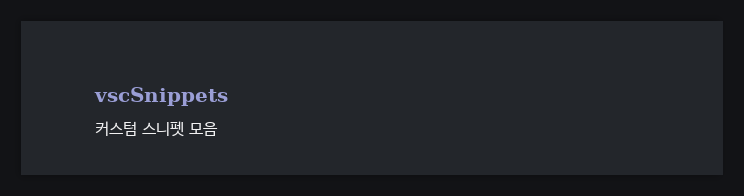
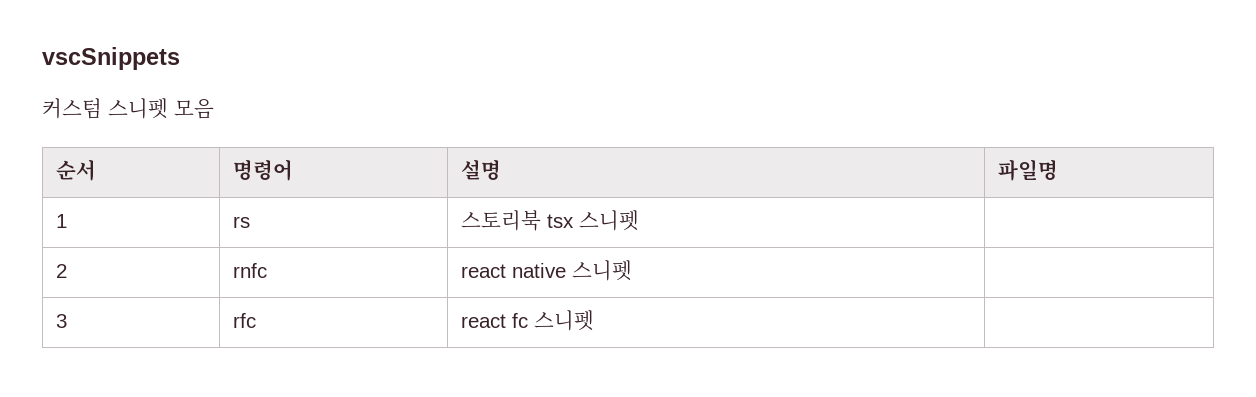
+ 순서 | 명령어 | 설명 | 파일명
+ 1 | rs | 스토리북 tsx 스니펫 |
+ 2 | rnfc | react native 스니펫 |
+ 3 | rfc | react fc 스니펫 |

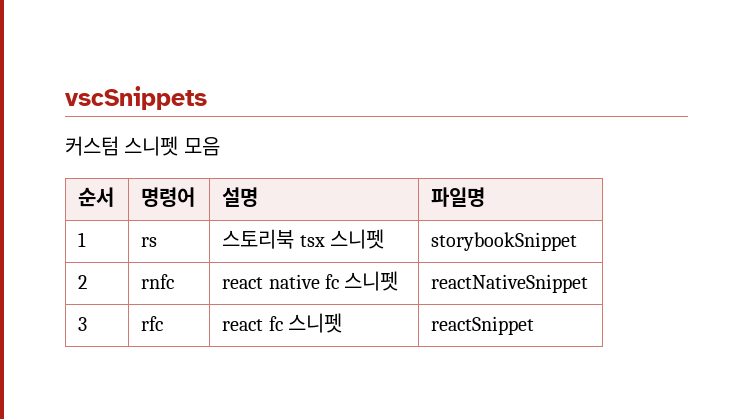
- 1 | rs | 스토리북 tsx 스니펫 |
+ 1 | rs | 스토리북 tsx 스니펫 | storybookSnippet
- 2 | rnfc | react native 스니펫 |
+ 2 | rnfc | react native fc 스니펫 | reactNativeSnippet
- 3 | rfc | react fc 스니펫 |
+ 3 | rfc | react fc 스니펫 | reactSnippet

